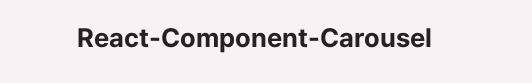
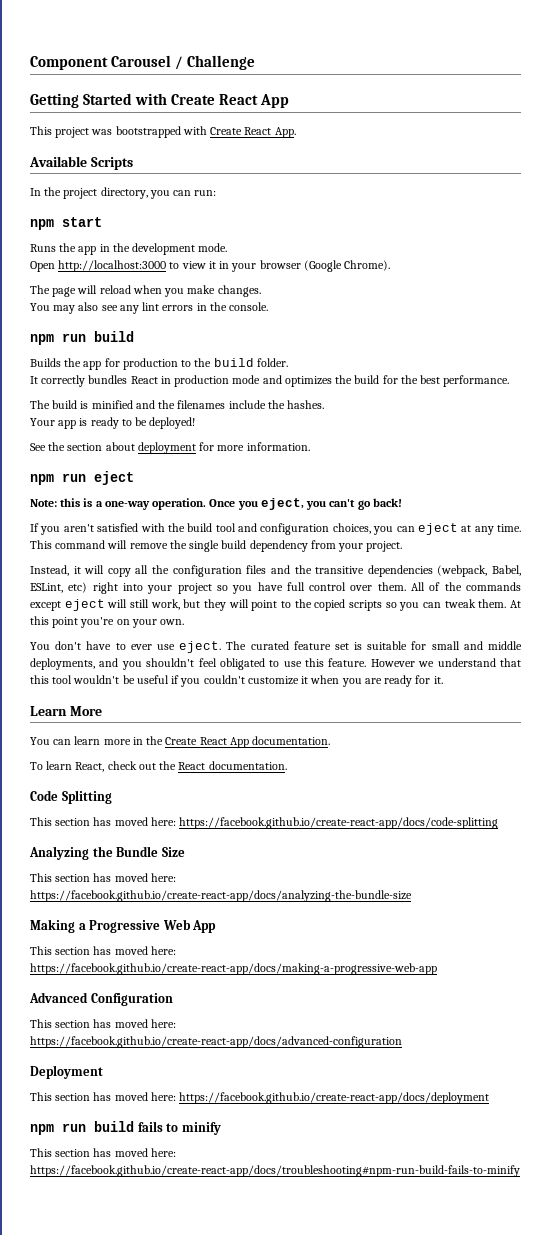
- React-Component-Carousel
+ Component Carousel / Challenge
+ Getting Started with Create React App
+ This project was bootstrapped with Create React App.
+ Available Scripts
+ In the project directory, you can run:
+ npm start
+ Runs the app in the development mode.
+ Open http://localhost:3000 to view it in your browser (Google Chrome).
+ The page will reload when you make changes.
+ You may also see any lint errors in the console.
+ npm run build
+ Builds the app for production to the build folder.
+ It correctly bundles React in production mode and optimizes the build for the best performance.
+ The build is minified and the filenames include the hashes.
+ Your app is ready to be deployed!
+ See the section about deployment for more information.
+ npm run eject
+ Note: this is a one-way operation. Once you eject, you can't go back!
+ If you aren't satisfied with the build tool and configuration choices, you can eject at any time. This command will remove the single build dependency from your project.
+ Instead, it will copy all the configuration files and the transitive dependencies (webpack, Babel, ESLint, etc) right into your project so you have full control over them. All of the commands except eject will still work, but they will point to the copied scripts so you can tweak them. At this point you're on your own.
+ You don't have to ever use eject. The curated feature set is suitable for small and middle deployments, and you shouldn't feel obligated to use this feature. However we understand that this tool wouldn't be useful if you couldn't customize it when you are ready for it.
+ Learn More
+ You can learn more in the Create React App documentation.
+ To learn React, check out the React documentation.
+ Code Splitting
+ This section has moved here: https://facebook.github.io/create-react-app/docs/code-splitting
+ Analyzing the Bundle Size
+ This section has moved here: https://facebook.github.io/create-react-app/docs/analyzing-the-bundle-size
+ Making a Progressive Web App
+ This section has moved here: https://facebook.github.io/create-react-app/docs/making-a-progressive-web-app
+ Advanced Configuration
+ This section has moved here: https://facebook.github.io/create-react-app/docs/advanced-configuration
+ Deployment
+ This section has moved here: https://facebook.github.io/create-react-app/docs/deployment
+ npm run build fails to minify
+ This section has moved here: https://facebook.github.io/create-react-app/docs/troubleshooting#npm-run-build-fails-to-minify

